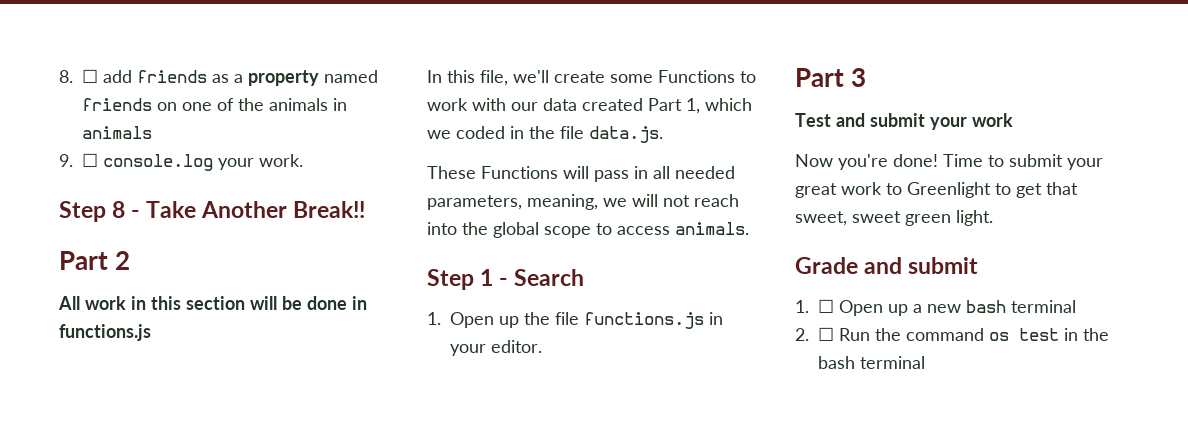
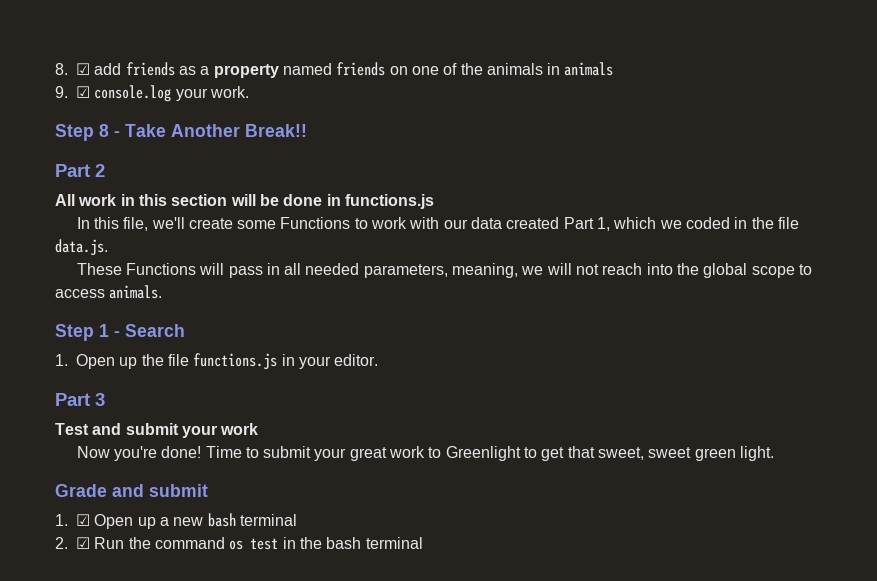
- 8. ☐ add friends as a property named friends on one of the animals in animals
+ 8. ☑ add friends as a property named friends on one of the animals in animals
- 9. ☐ console.log your work.
+ 9. ☑ console.log your work.
- 1. ☐ Open up a new bash terminal
+ 1. ☑ Open up a new bash terminal
- 2. ☐ Run the command os test in the bash terminal
+ 2. ☑ Run the command os test in the bash terminal

